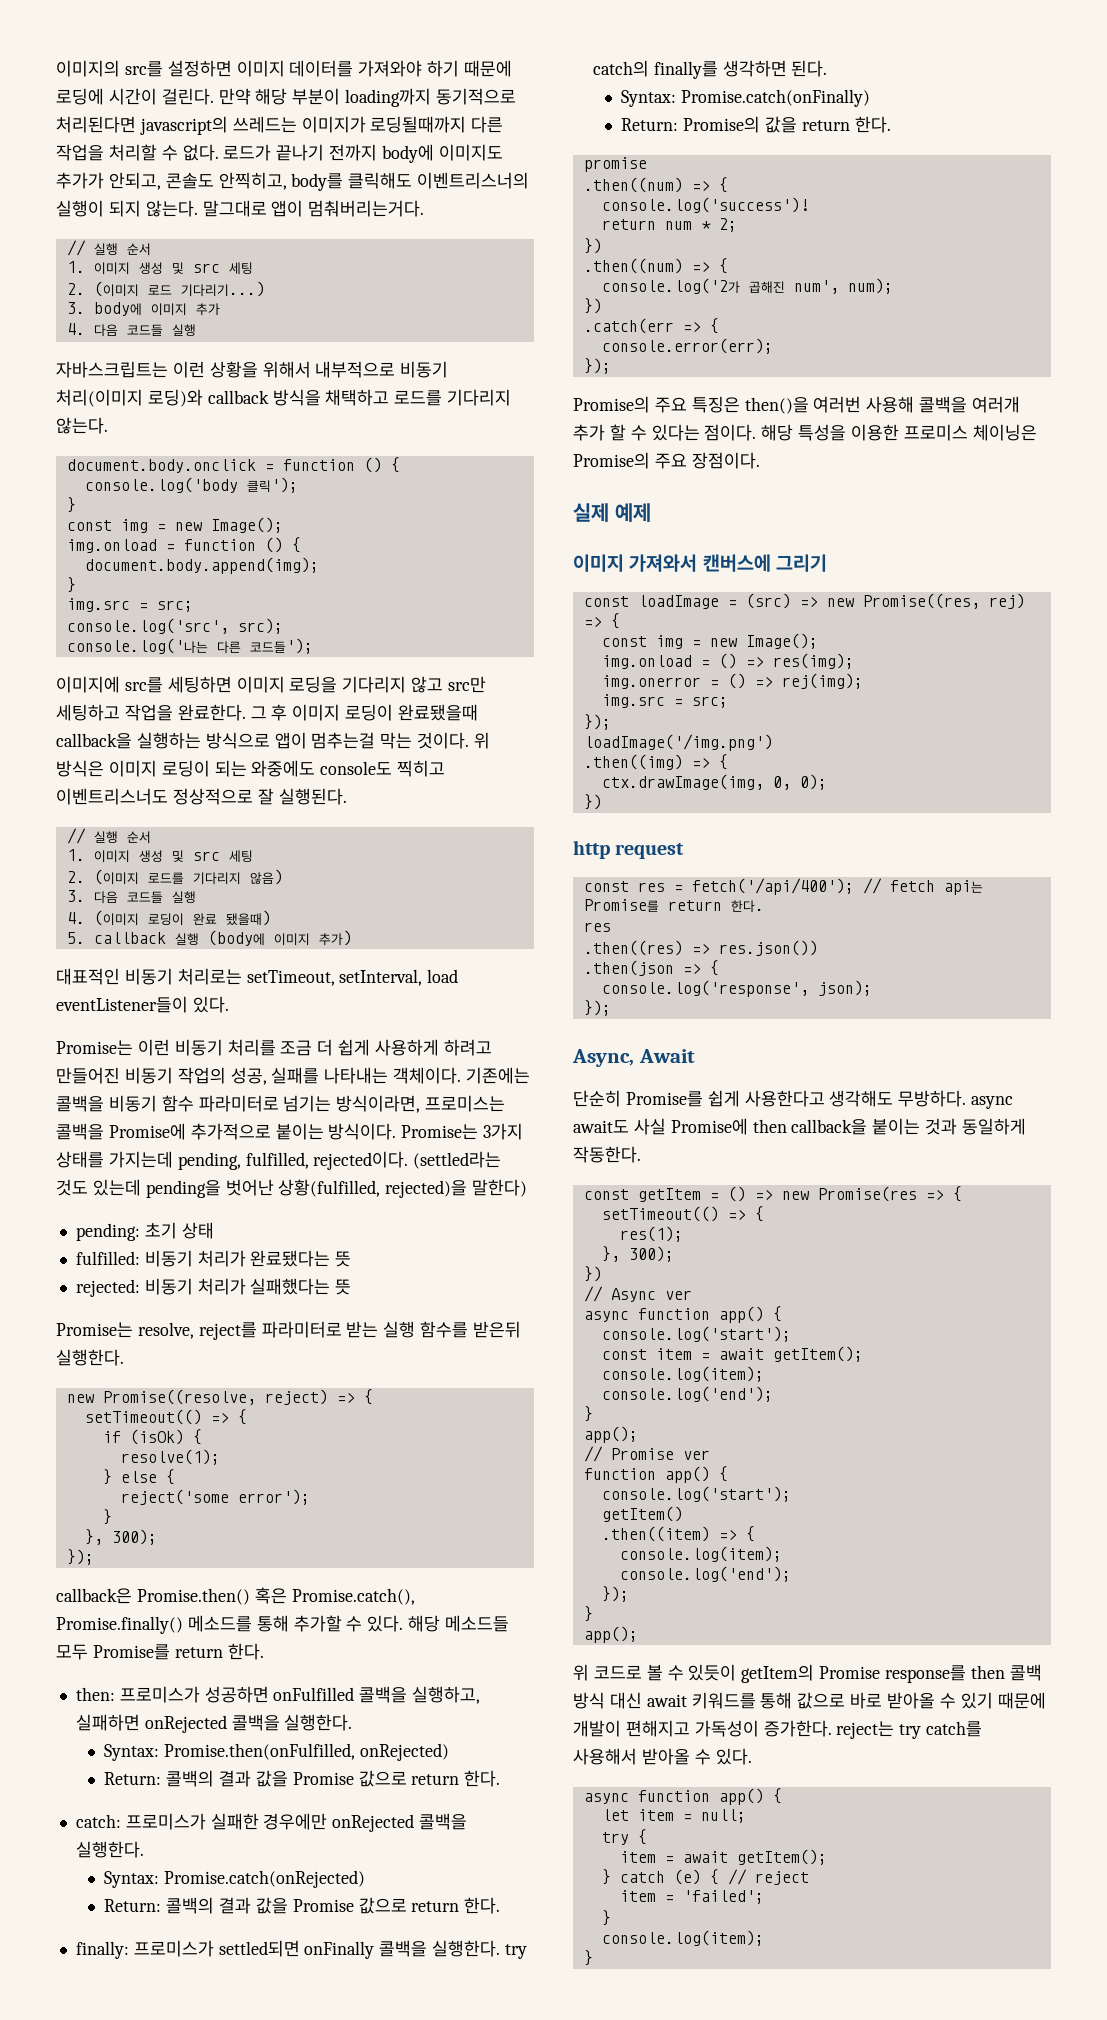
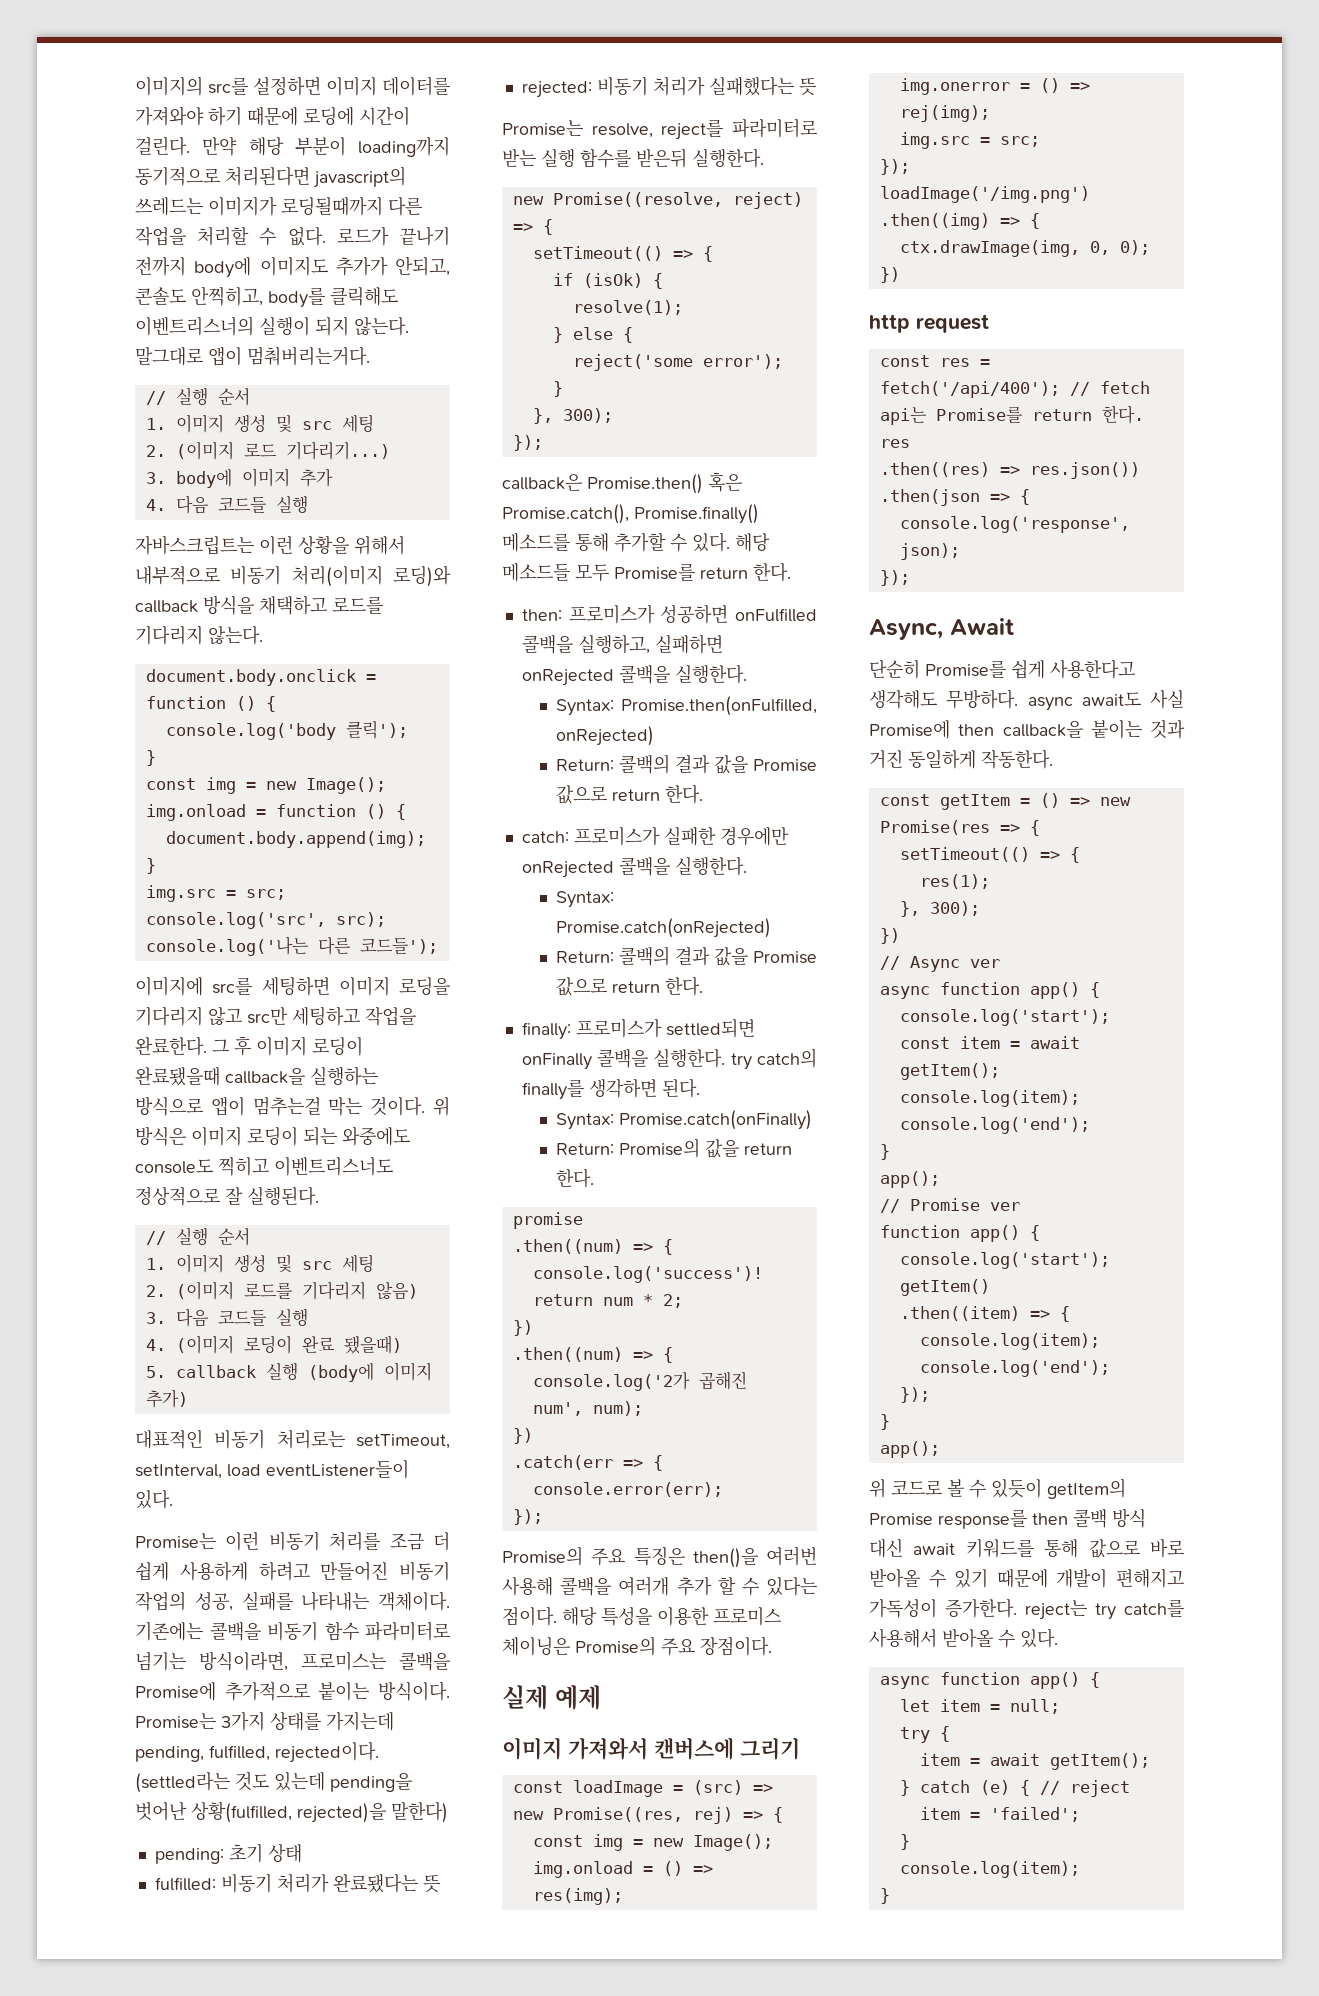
- 단순히 Promise를 쉽게 사용한다고 생각해도 무방하다. async await도 사실 Promise에 then callback을 붙이는 것과 동일하게 작동한다.
+ 단순히 Promise를 쉽게 사용한다고 생각해도 무방하다. async await도 사실 Promise에 then callback을 붙이는 것과 거진 동일하게 작동한다.

